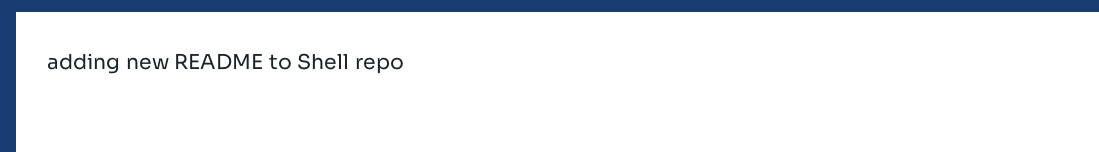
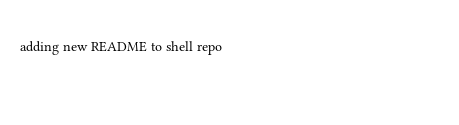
- adding new README to Shell repo
+ adding new README to shell repo

